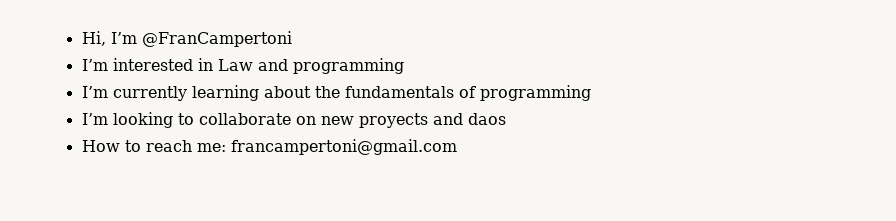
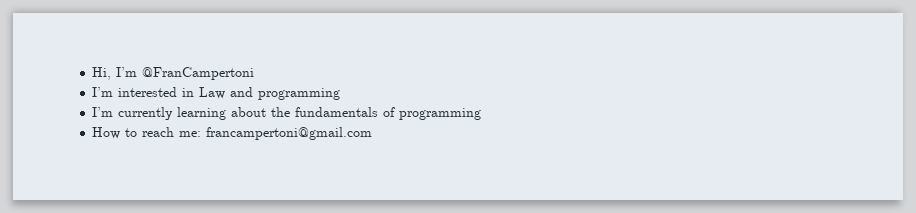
- I’m looking to collaborate on new proyects and daos

